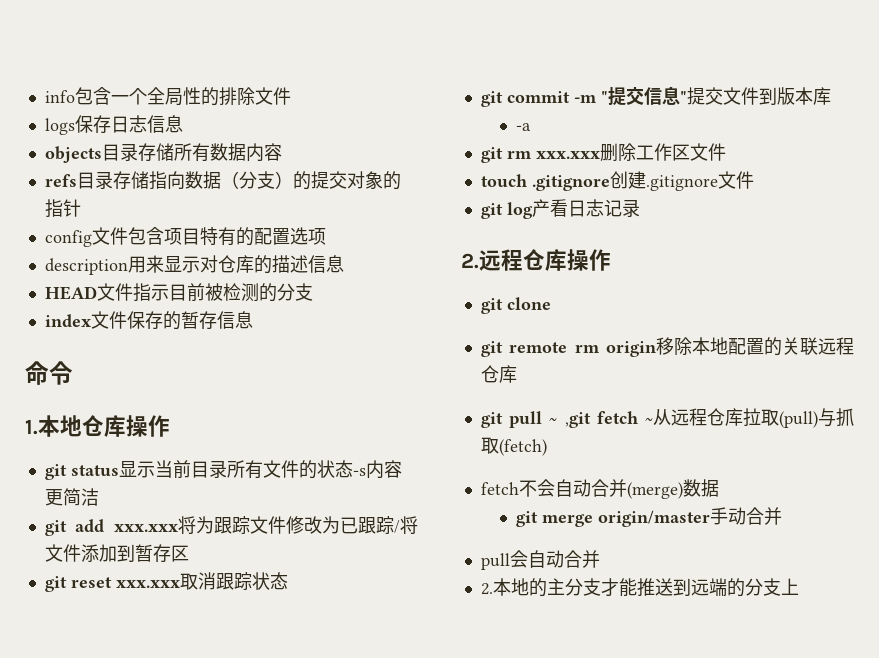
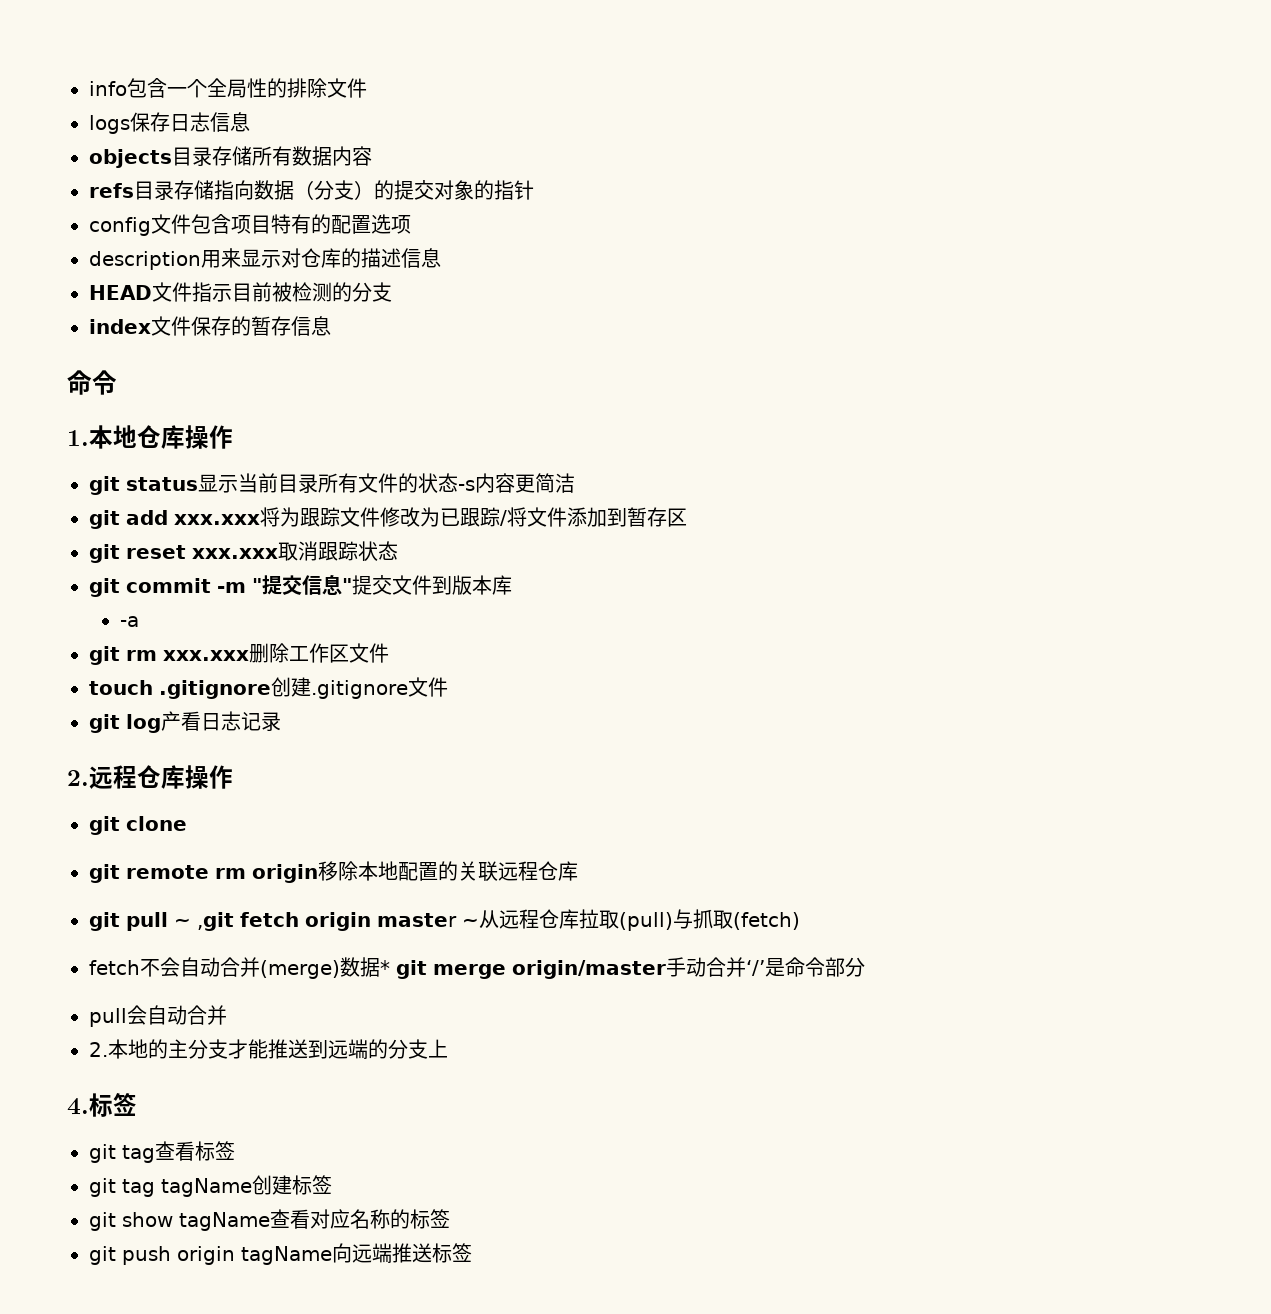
- git pull ~ ,git fetch ~从远程仓库拉取(pull)与抓取(fetch)
+ git pull ~ ,git fetch origin master ~从远程仓库拉取(pull)与抓取(fetch)
- fetch不会自动合并(merge)数据
- git merge origin/master手动合并
+ fetch不会自动合并(merge)数据* git merge origin/master手动合并‘/’是命令部分
+ 4.标签
+ git tag查看标签
+ git tag tagName创建标签
+ git show tagName查看对应名称的标签
+ git push origin tagName向远端推送标签

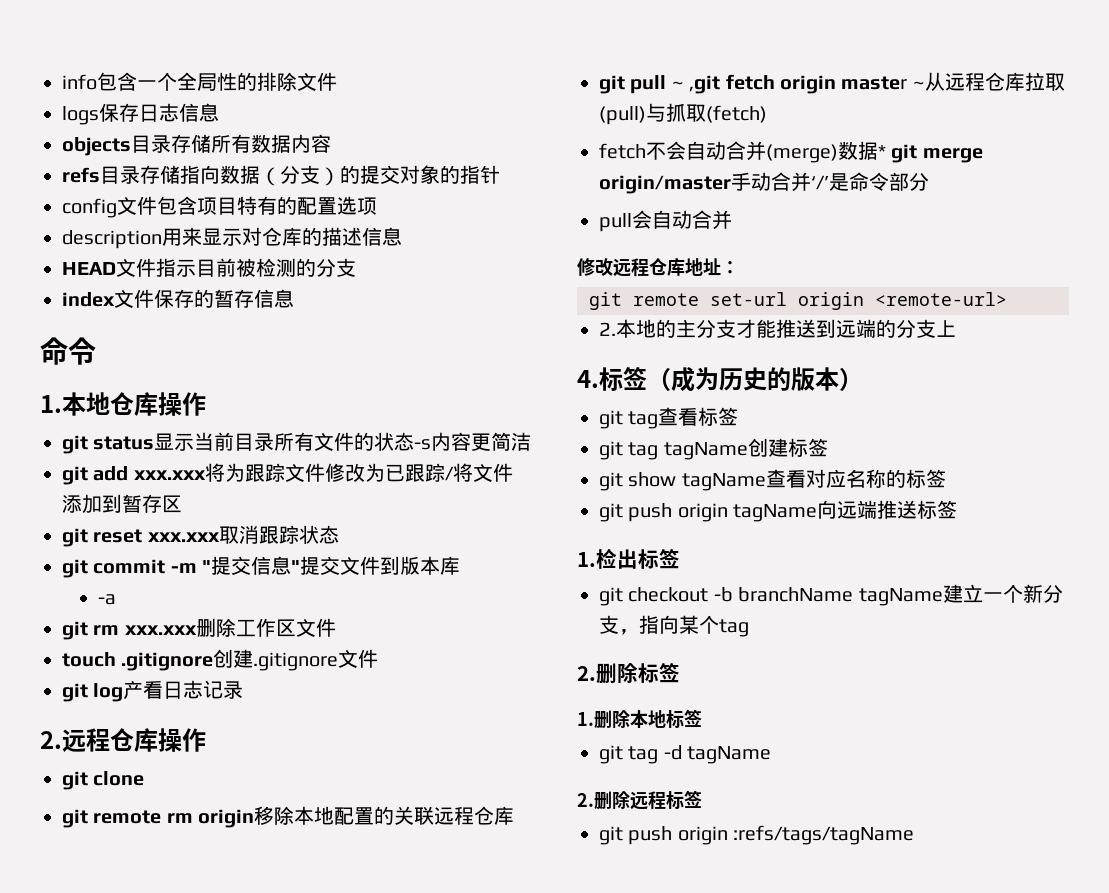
+ 修改远程仓库地址：
+ git remote set-url origin <remote-url>
- 4.标签
+ 4.标签（成为历史的版本）
+ 1.检出标签
+ git checkout -b branchName tagName建立一个新分支，指向某个tag
+ 2.删除标签
+ 1.删除本地标签
+ git tag -d tagName
+ 2.删除远程标签
+ git push origin :refs/tags/tagName

